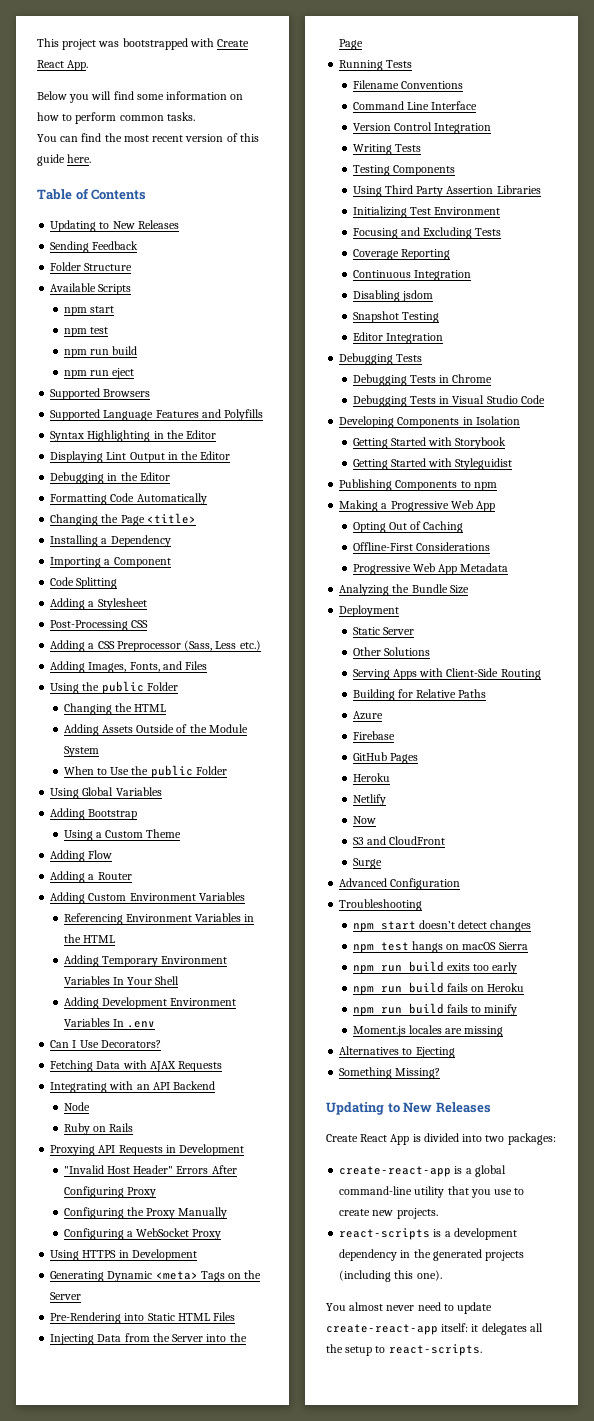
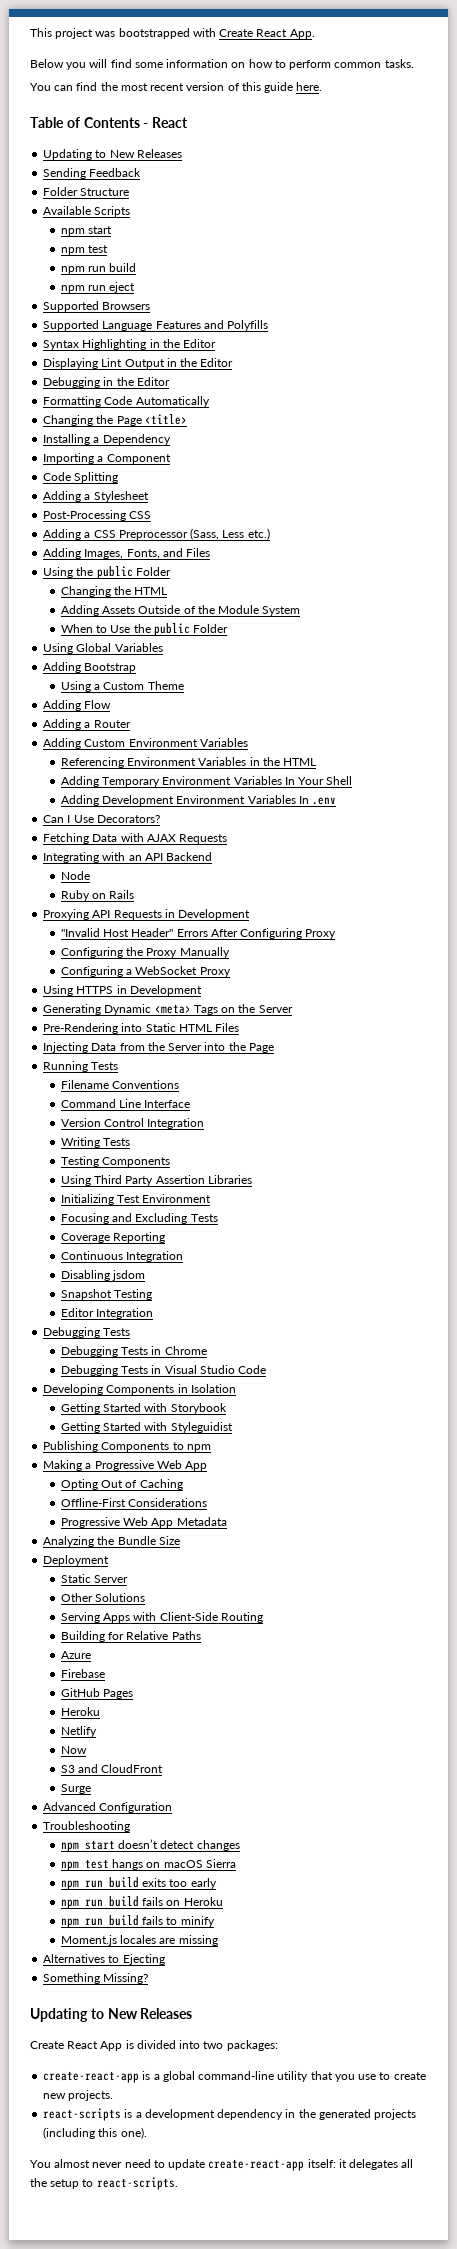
- Table of Contents
+ Table of Contents - React

